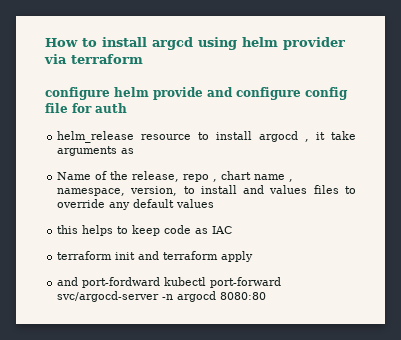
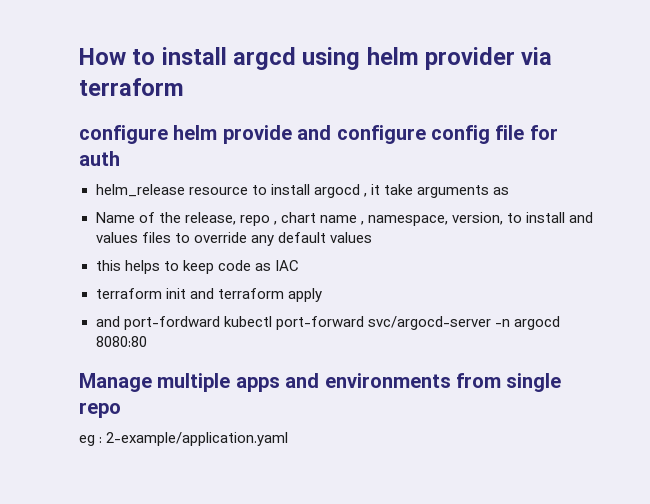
+ Manage multiple apps and environments from single repo
+ eg : 2-example/application.yaml

